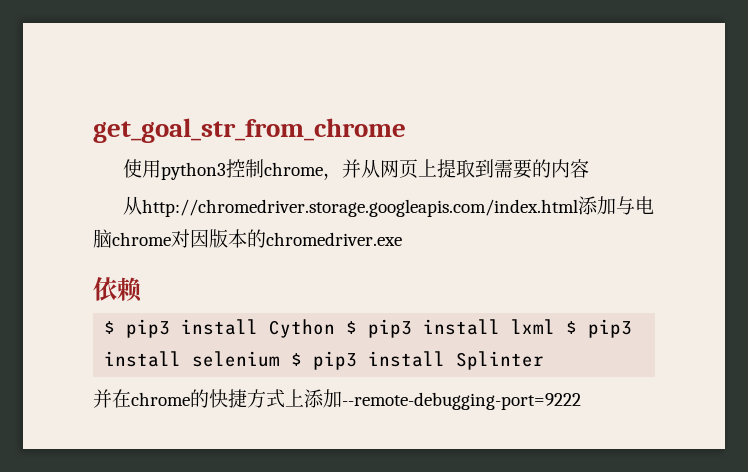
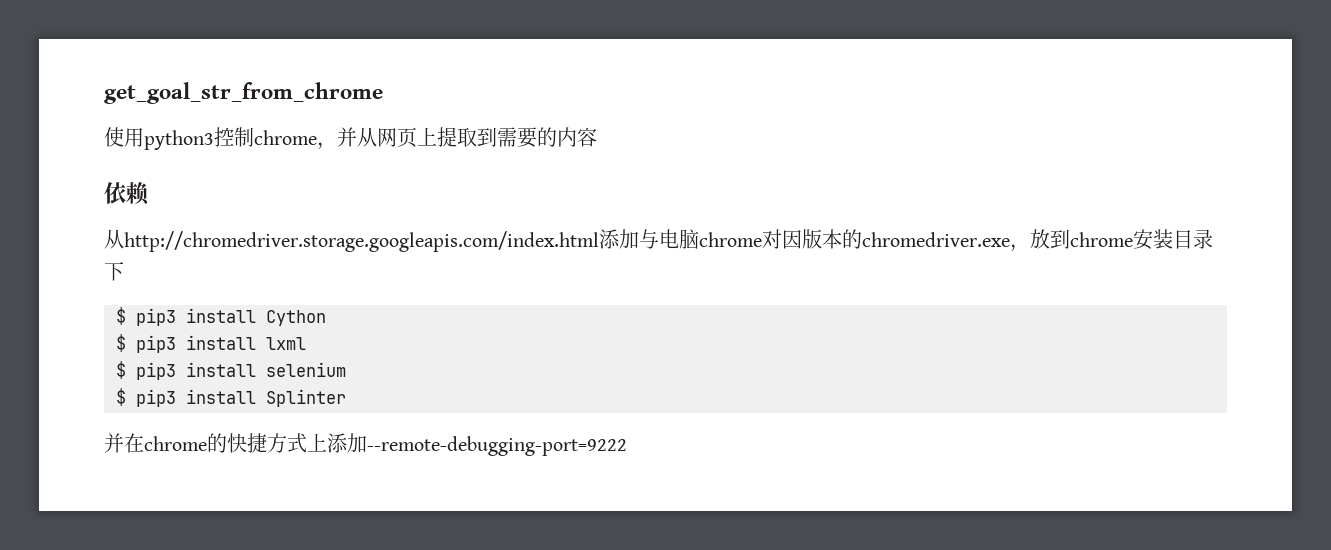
+ 依赖
- 从http://chromedriver.storage.googleapis.com/index.html添加与电脑chrome对因版本的chromedriver.exe
- 依赖
+ 从http://chromedriver.storage.googleapis.com/index.html添加与电脑chrome对因版本的chromedriver.exe，放到chrome安装目录下
- $ pip3 install Cython $ pip3 install lxml $ pip3 install selenium $ pip3 install Splinter
+ $ pip3 install Cython
+ $ pip3 install lxml
+ $ pip3 install selenium
+ $ pip3 install Splinter

